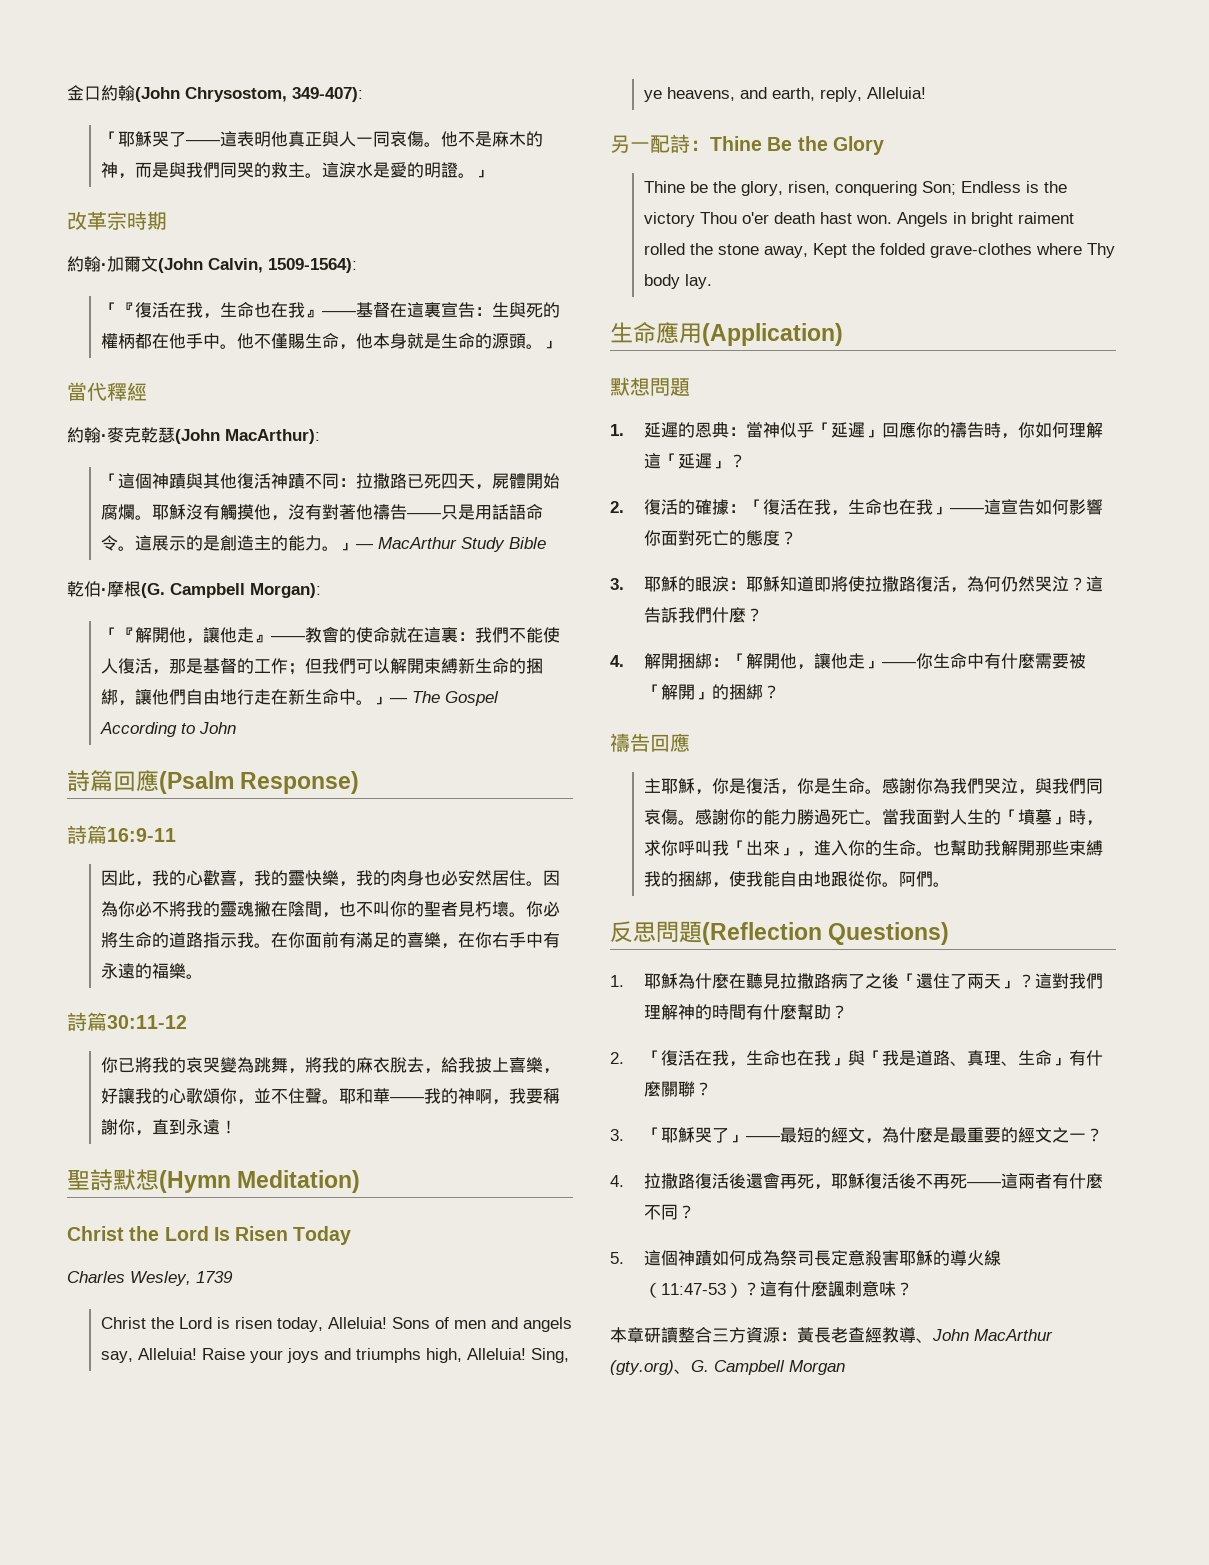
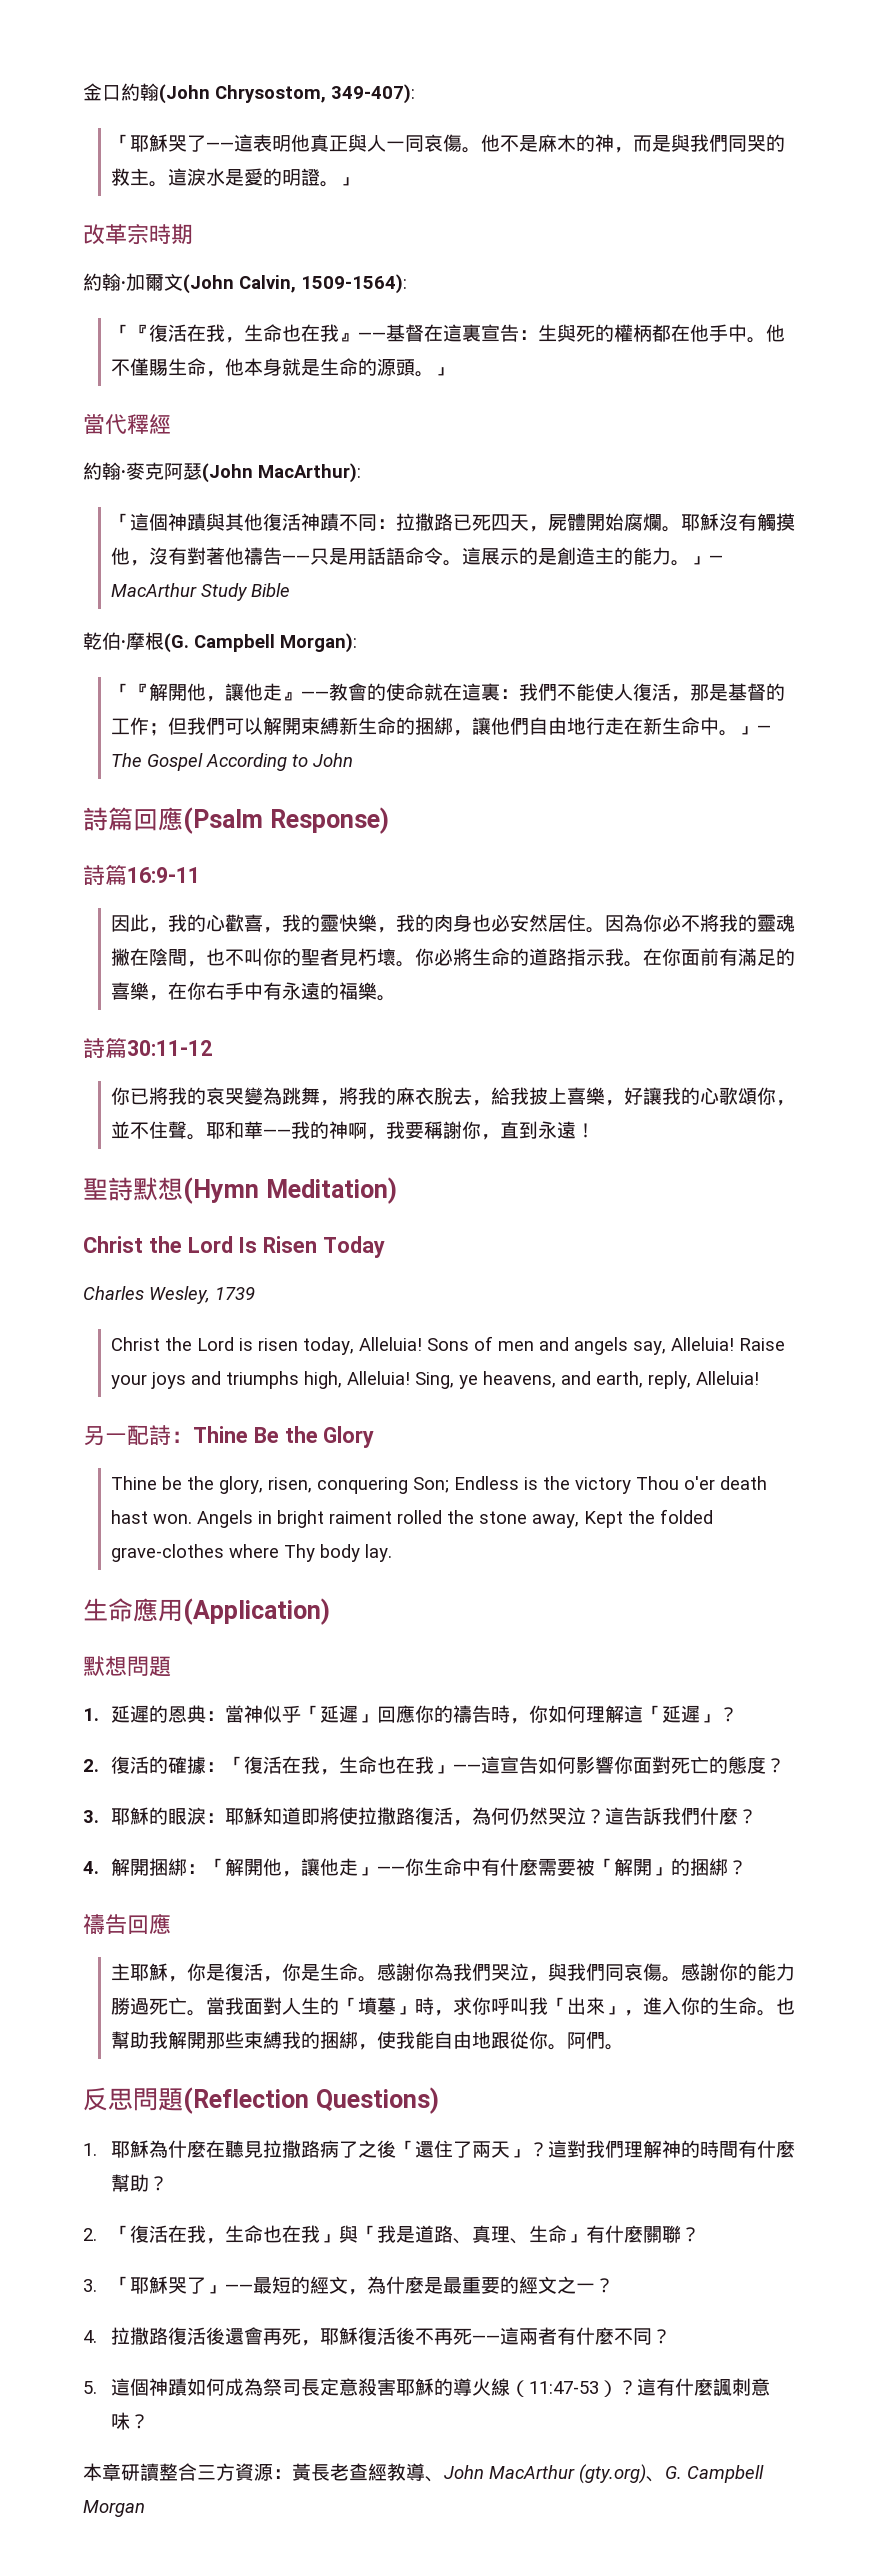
- 約翰·麥克乾瑟(John MacArthur):
+ 約翰·麥克阿瑟(John MacArthur):

